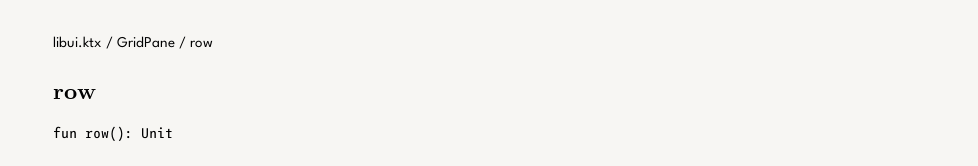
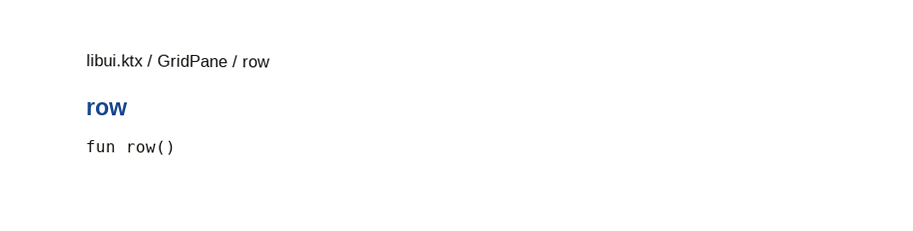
- fun row(): Unit
+ fun row()

